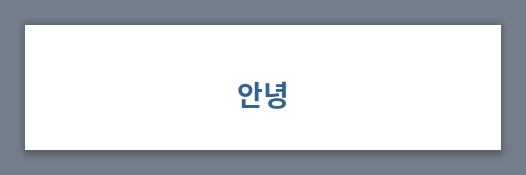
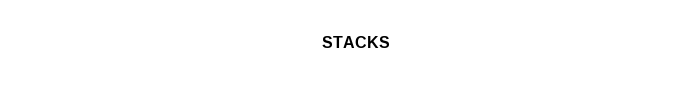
- 안녕
+ STACKS

